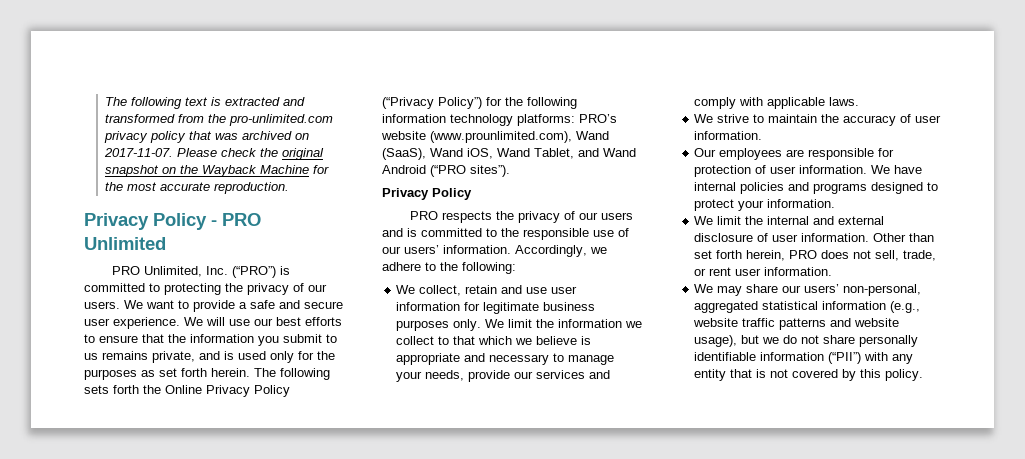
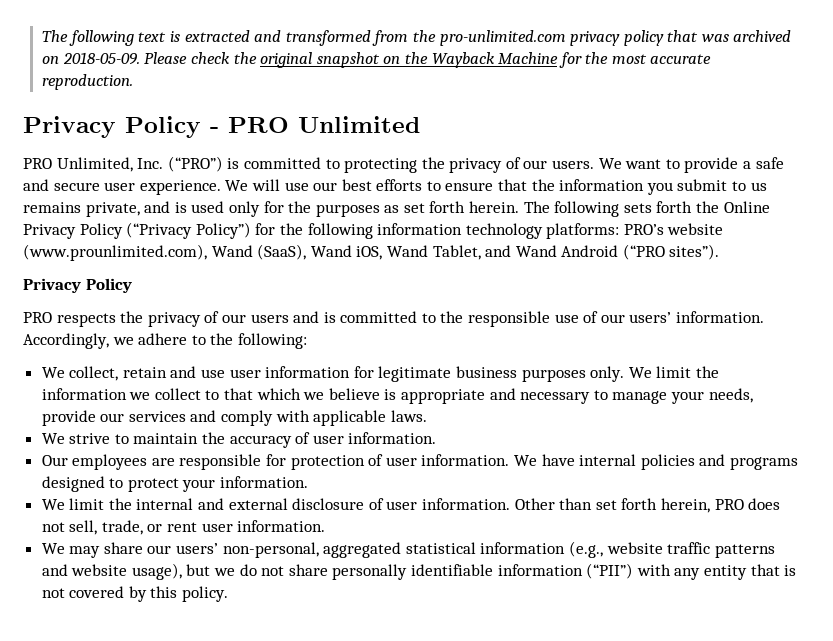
- The following text is extracted and transformed from the pro-unlimited.com privacy policy that was archived on 2017-11-07.
+ The following text is extracted and transformed from the pro-unlimited.com privacy policy that was archived on 2018-05-09.

